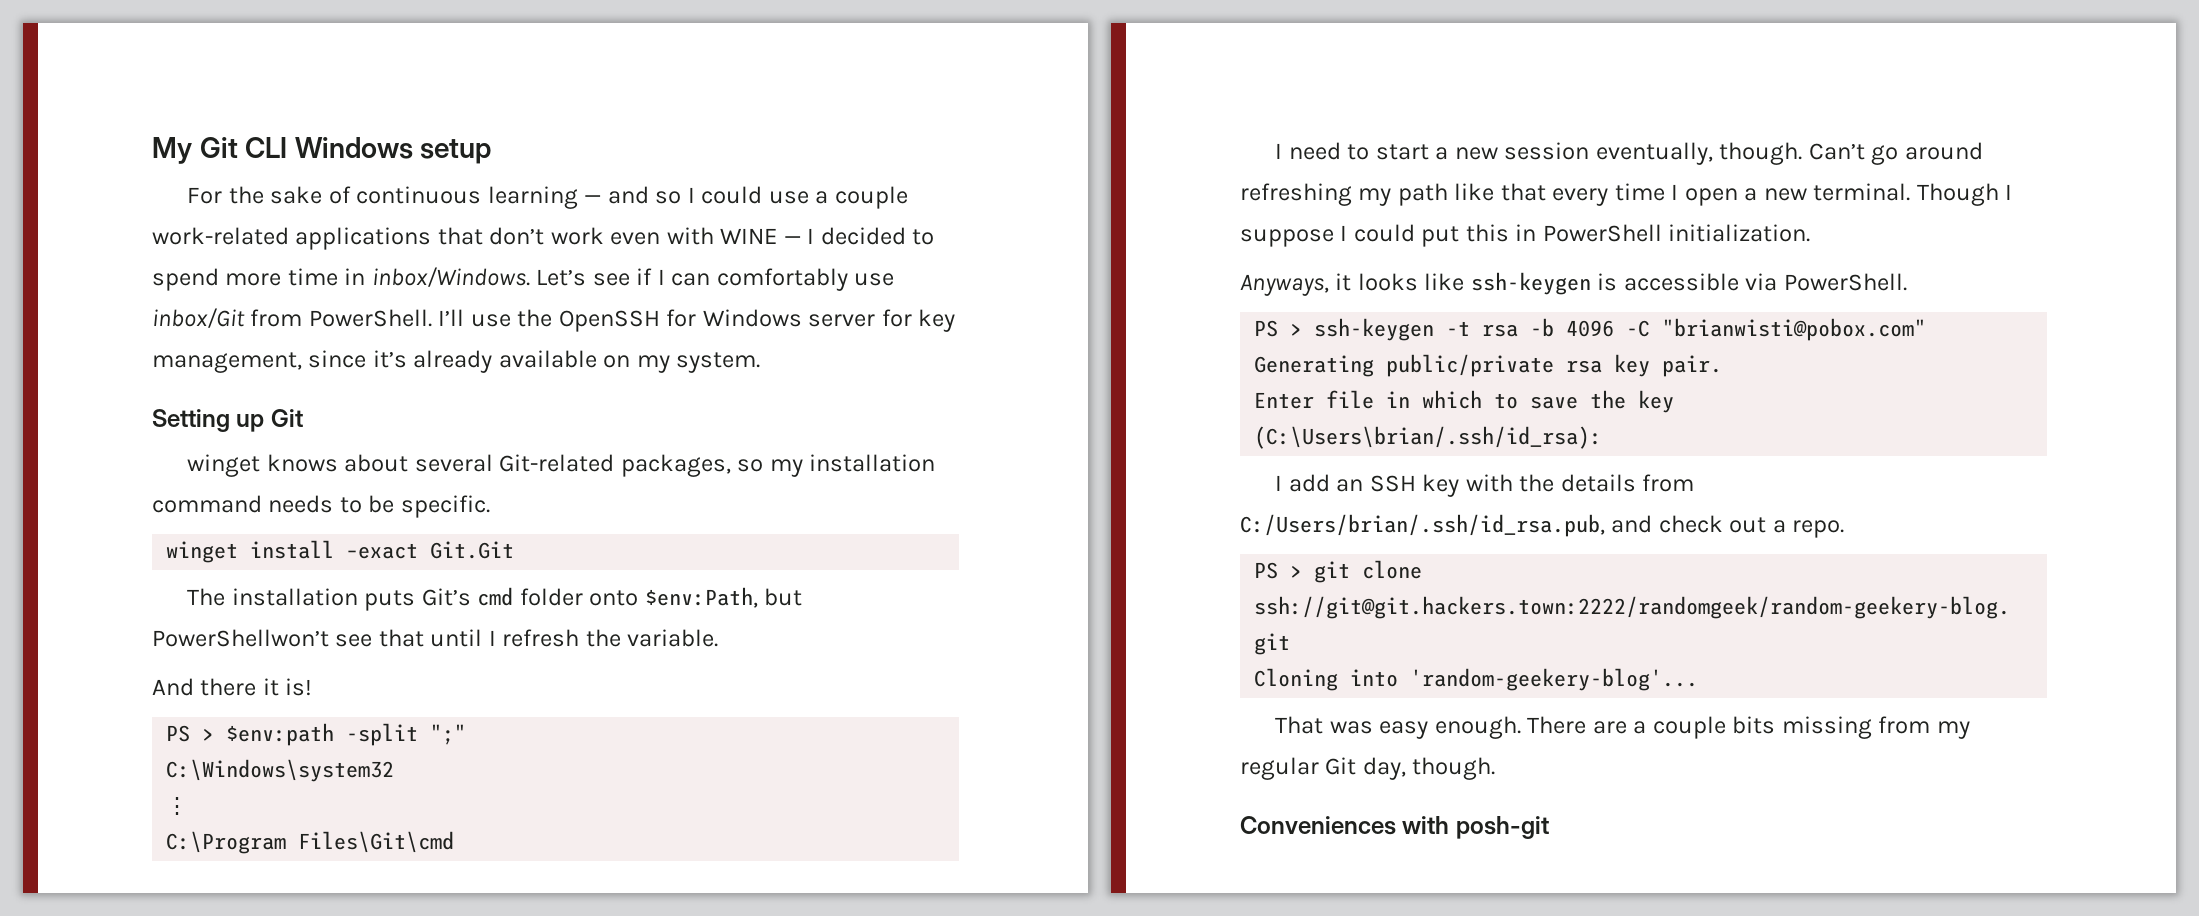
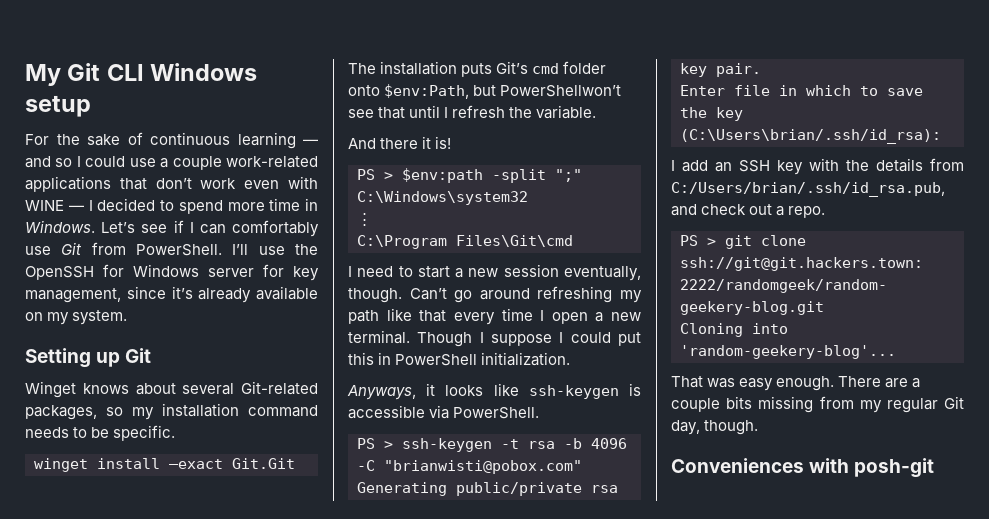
- For the sake of continuous learning — and so I could use a couple work-related applications that don’t work even with WINE — I decided to spend more time in inbox/Windows.
+ For the sake of continuous learning — and so I could use a couple work-related applications that don’t work even with WINE — I decided to spend more time in Windows.
- Let’s see if I can comfortably use inbox/Git from PowerShell.
+ Let’s see if I can comfortably use Git from PowerShell.
- winget knows about several Git-related packages, so my installation command needs to be specific.
+ Winget knows about several Git-related packages, so my installation command needs to be specific.

